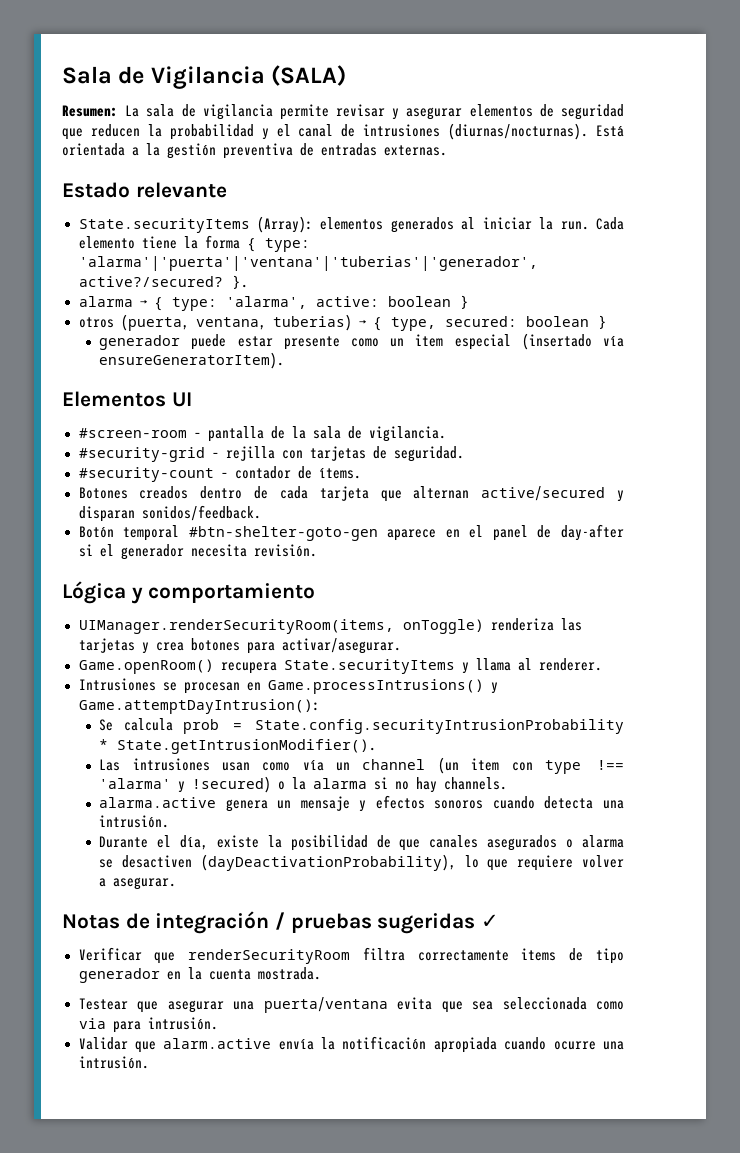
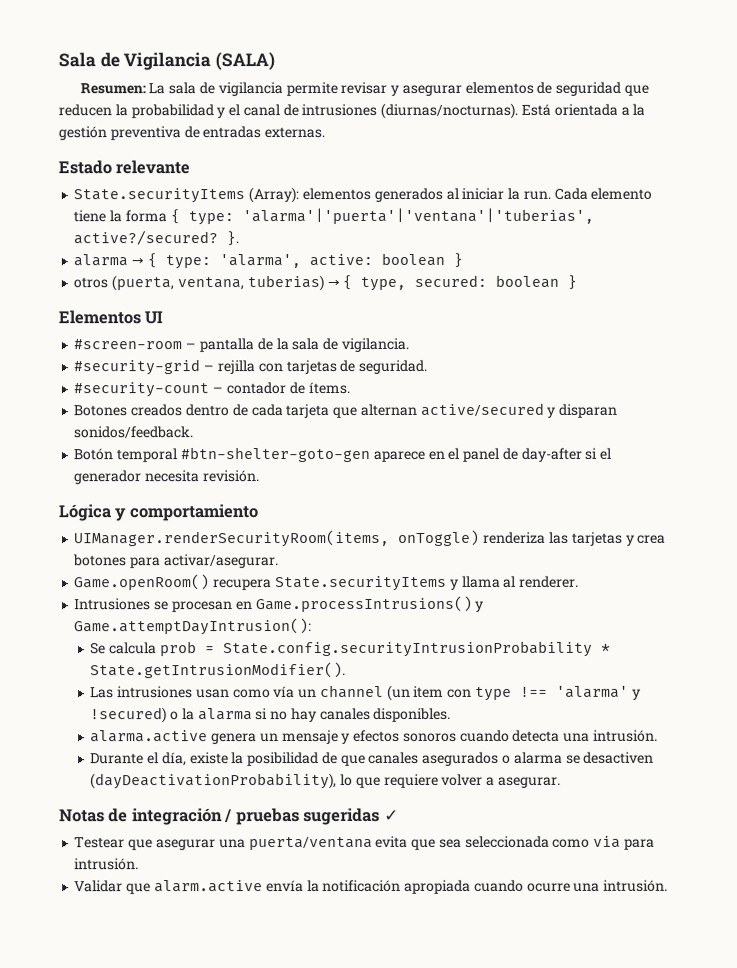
- Cada elemento tiene la forma { type: 'alarma'|'puerta'|'ventana'|'tuberias'|'generador', active?/secured?
+ Cada elemento tiene la forma { type: 'alarma'|'puerta'|'ventana'|'tuberias', active?/secured?
- generador puede estar presente como un item especial (insertado vía ensureGeneratorItem).
- Las intrusiones usan como vía un channel (un item con type !== 'alarma' y !secured) o la alarma si no hay channels.
+ Las intrusiones usan como vía un channel (un item con type !== 'alarma' y !secured) o la alarma si no hay canales disponibles.
- Verificar que renderSecurityRoom filtra correctamente items de tipo generador en la cuenta mostrada.

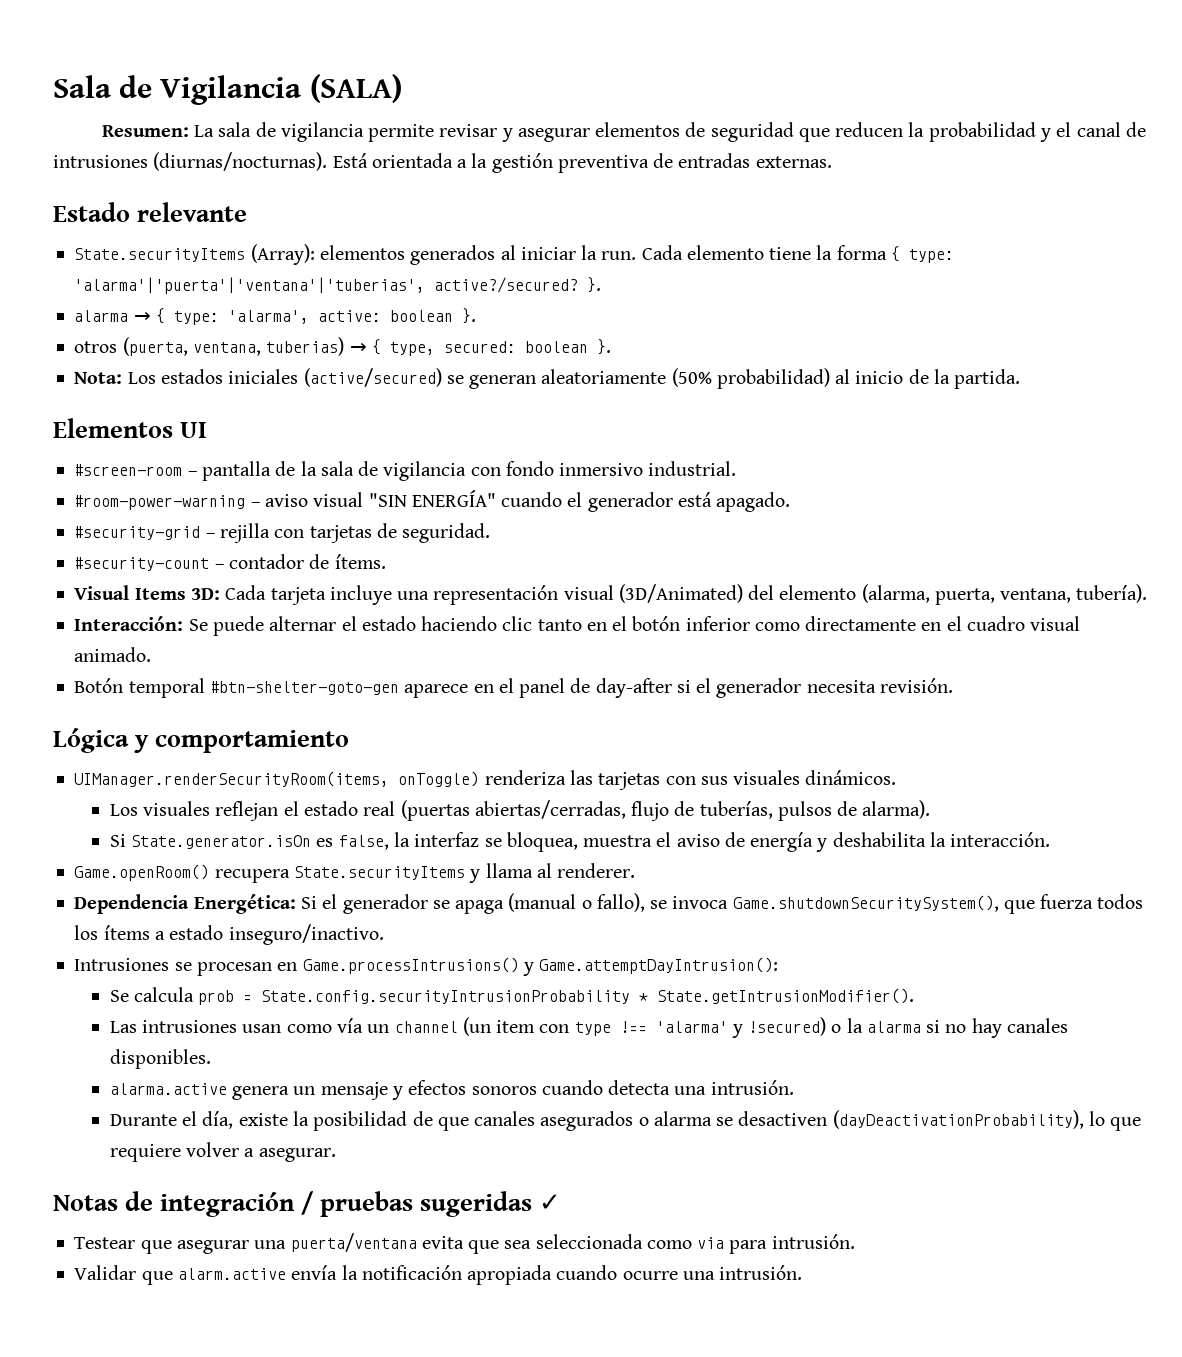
- alarma → { type: 'alarma', active: boolean }
+ alarma → { type: 'alarma', active: boolean }.
- otros (puerta, ventana, tuberias) → { type, secured: boolean }
+ otros (puerta, ventana, tuberias) → { type, secured: boolean }.
+ Nota: Los estados iniciales (active/secured) se generan aleatoriamente (50% probabilidad) al inicio de la partida.
- #screen-room – pantalla de la sala de vigilancia.
+ #screen-room – pantalla de la sala de vigilancia con fondo inmersivo industrial.
+ #room-power-warning – aviso visual "SIN ENERGÍA" cuando el generador está apagado.
- Botones creados dentro de cada tarjeta que alternan active/secured y disparan sonidos/feedback.
+ Visual Items 3D: Cada tarjeta incluye una representación visual (3D/Animated) del elemento (alarma, puerta, ventana, tubería).
+ Interacción: Se puede alternar el estado haciendo clic tanto en el botón inferior como directamente en el cuadro visual animado.
- UIManager.renderSecurityRoom(items, onToggle) renderiza las tarjetas y crea botones para activar/asegurar.
+ UIManager.renderSecurityRoom(items, onToggle) renderiza las tarjetas con sus visuales dinámicos.
+ Los visuales reflejan el estado real (puertas abiertas/cerradas, flujo de tuberías, pulsos de alarma).
+ Si State.generator.isOn es false, la interfaz se bloquea, muestra el aviso de energía y deshabilita la interacción.
+ Dependencia Energética: Si el generador se apaga (manual o fallo), se invoca Game.shutdownSecuritySystem(), que fuerza todos los ítems a estado inseguro/inactivo.

